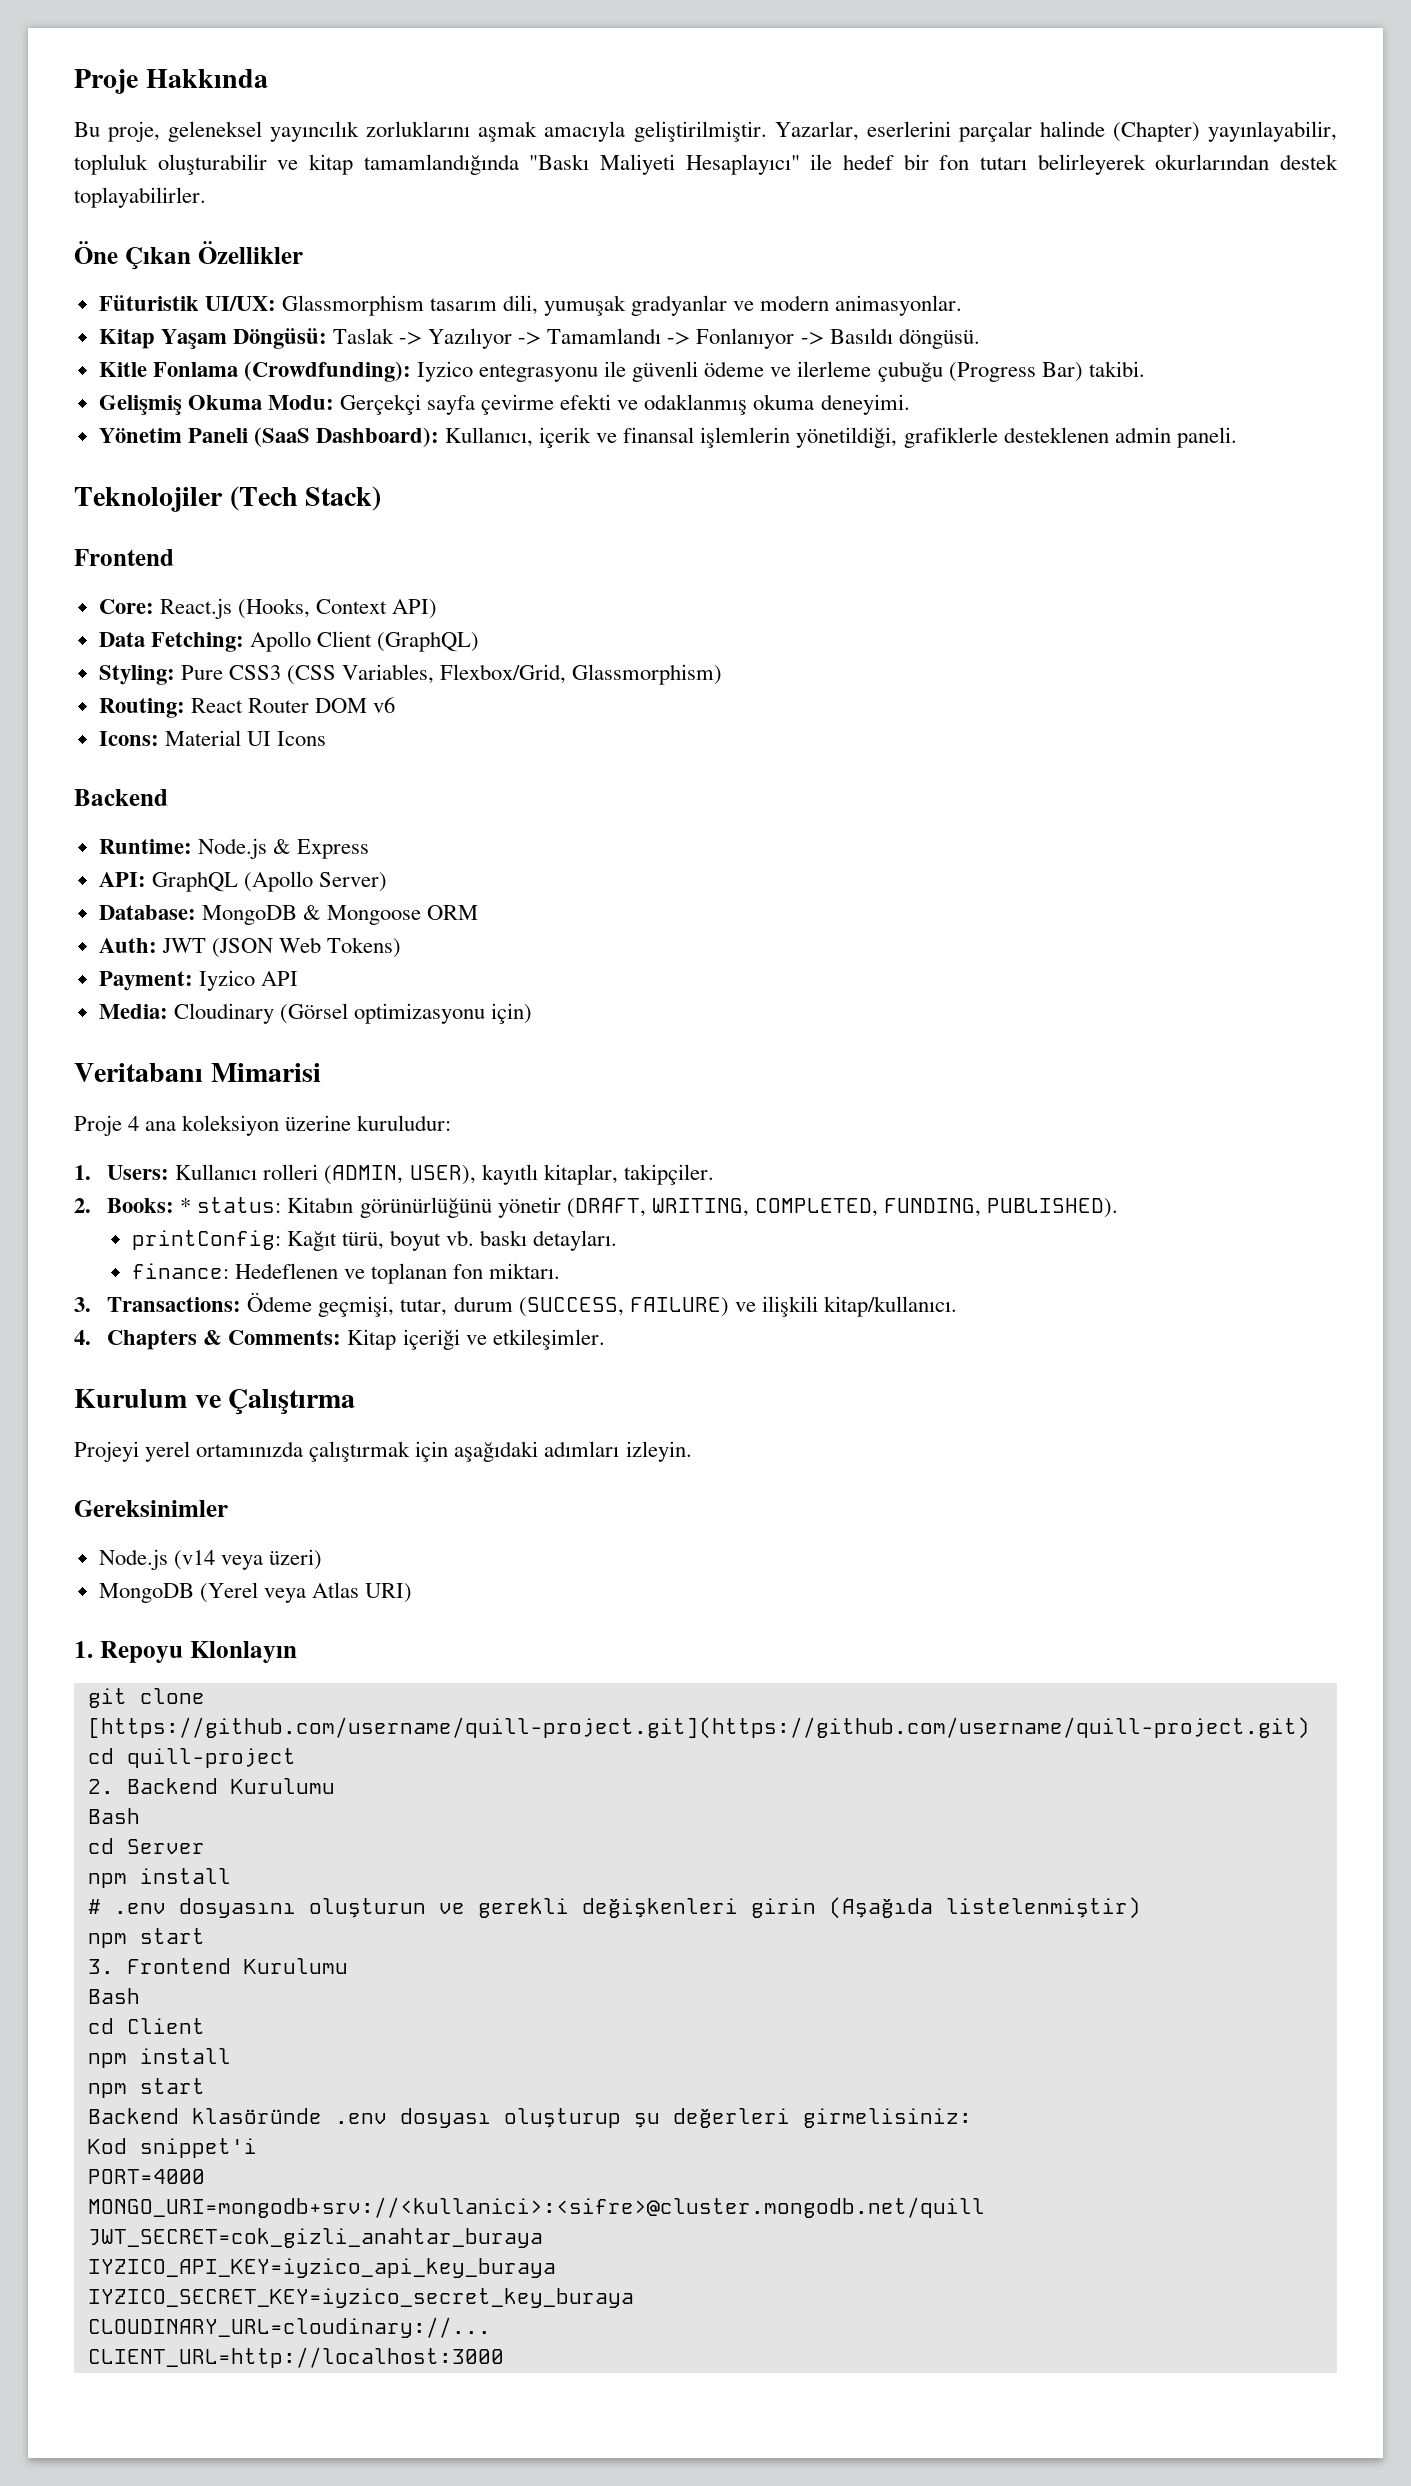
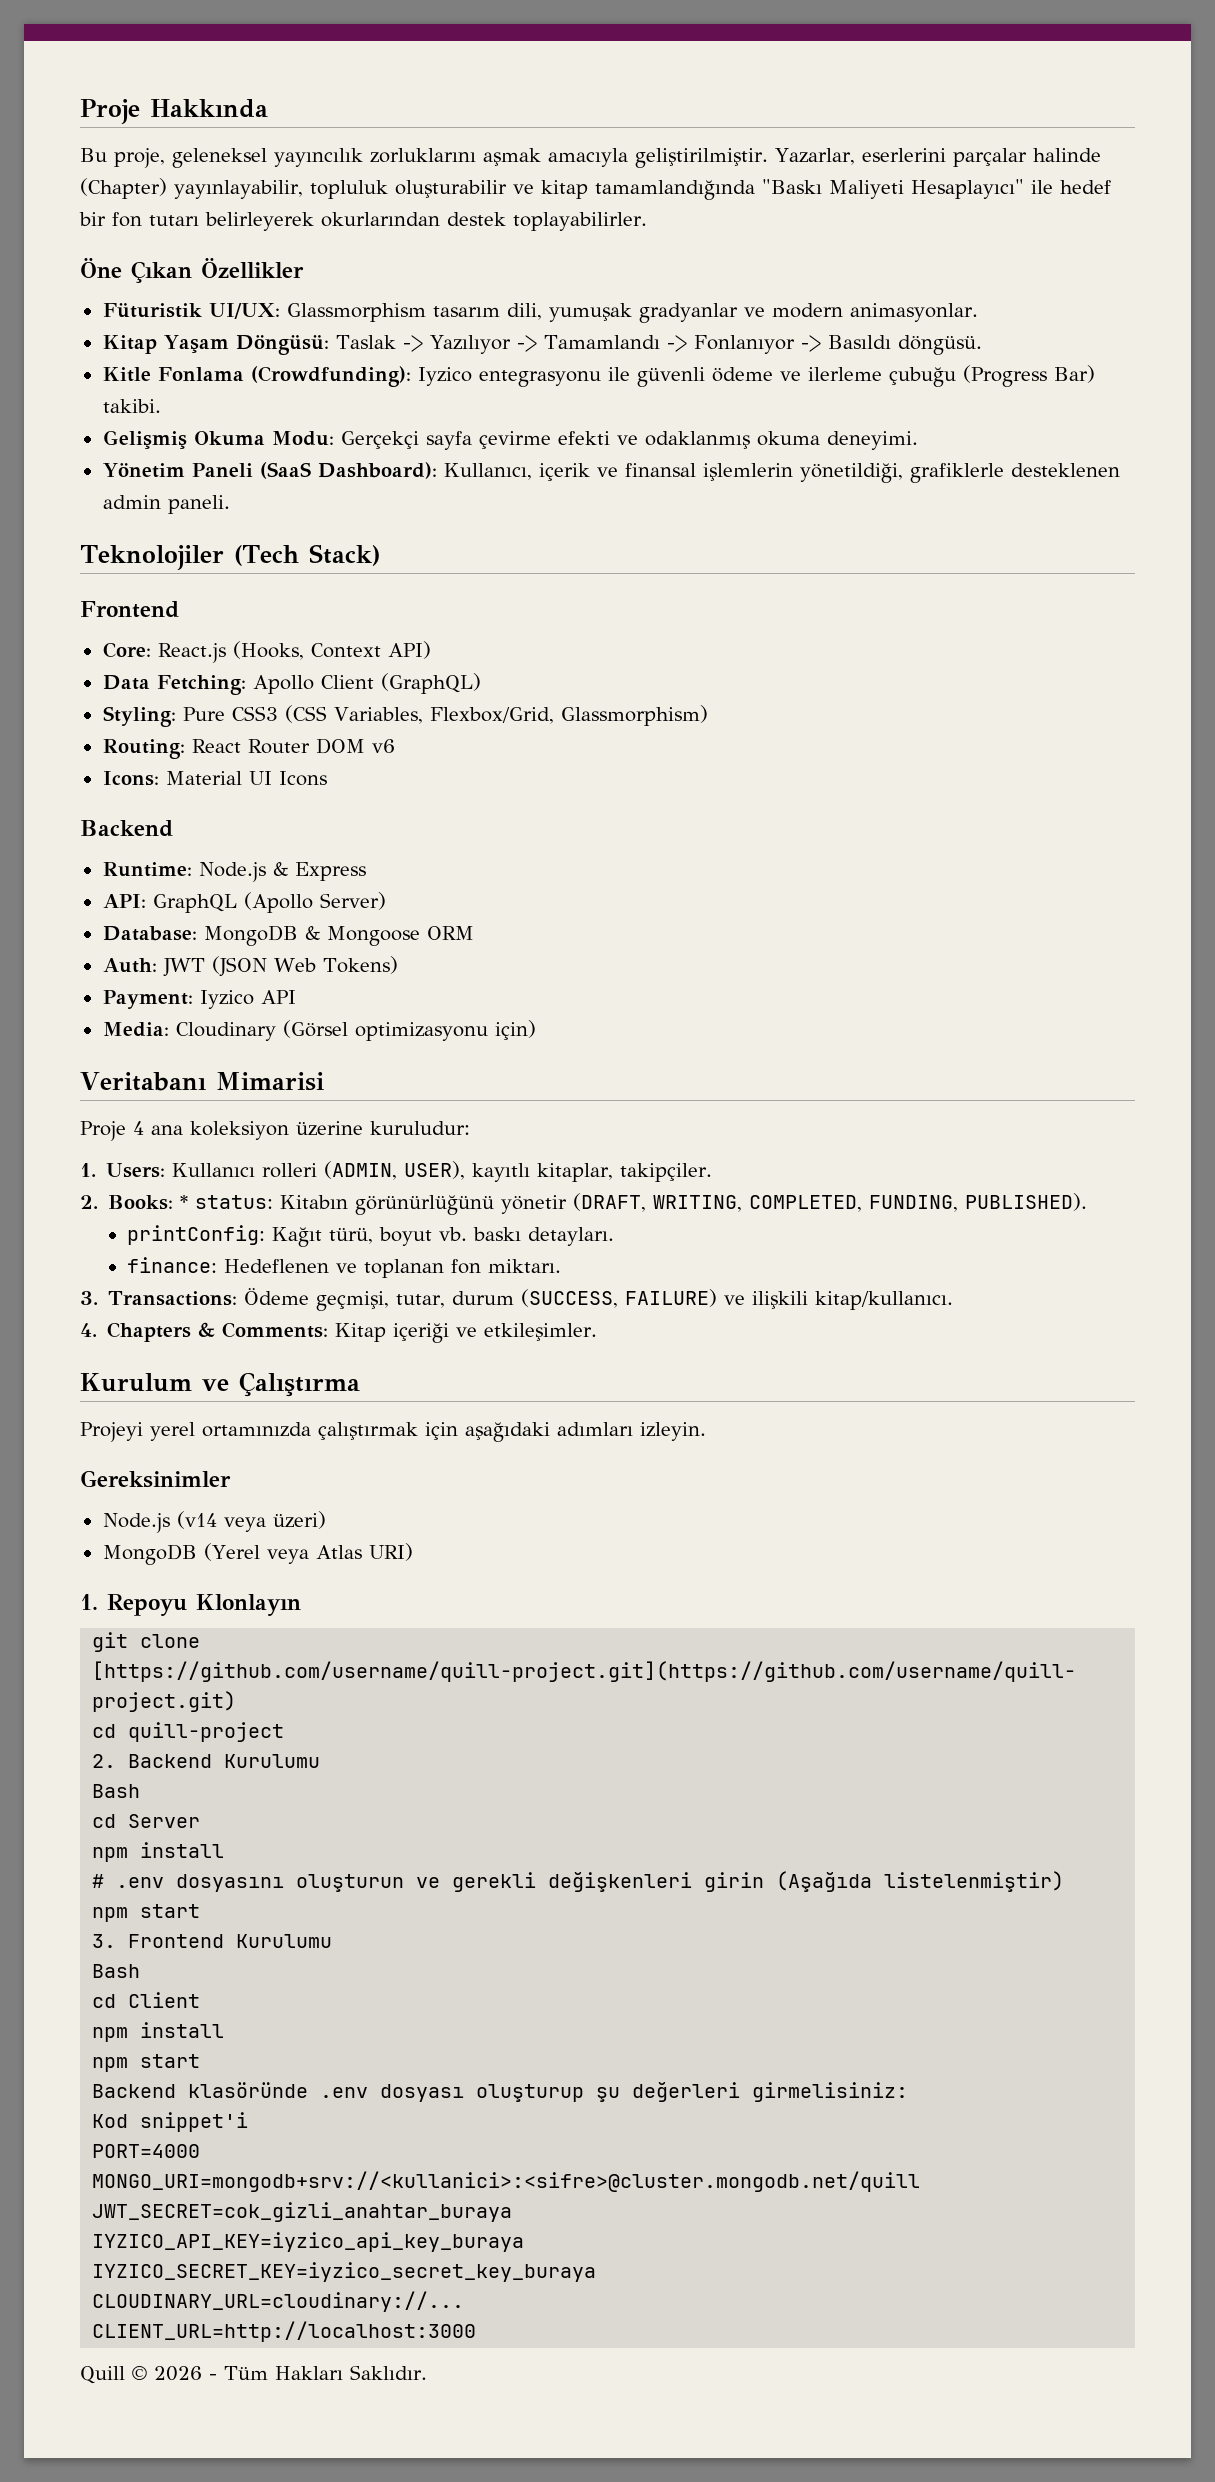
+ Quill © 2026 - Tüm Hakları Saklıdır.

